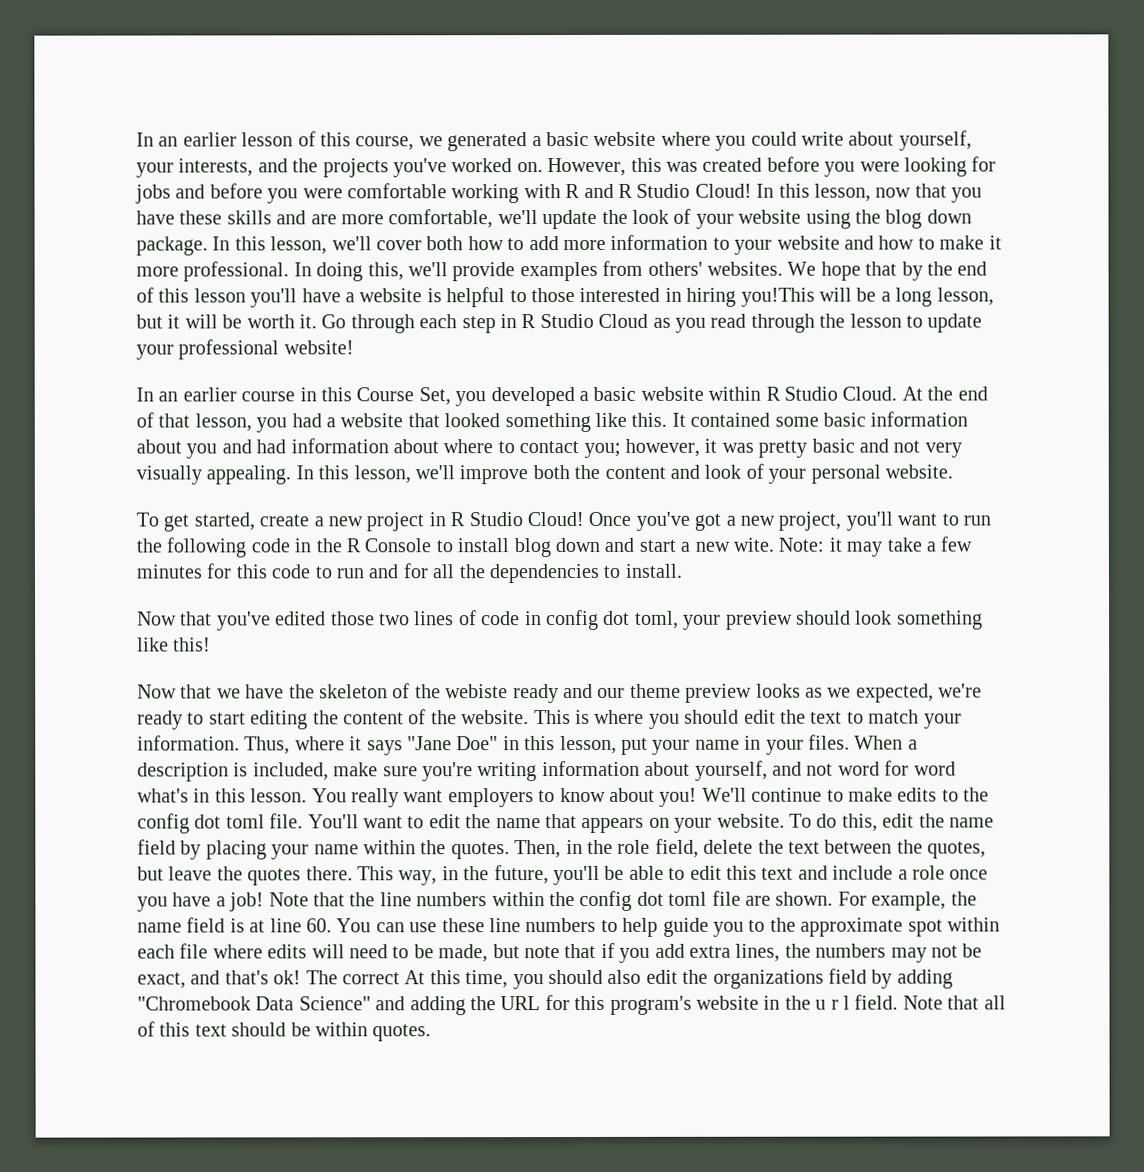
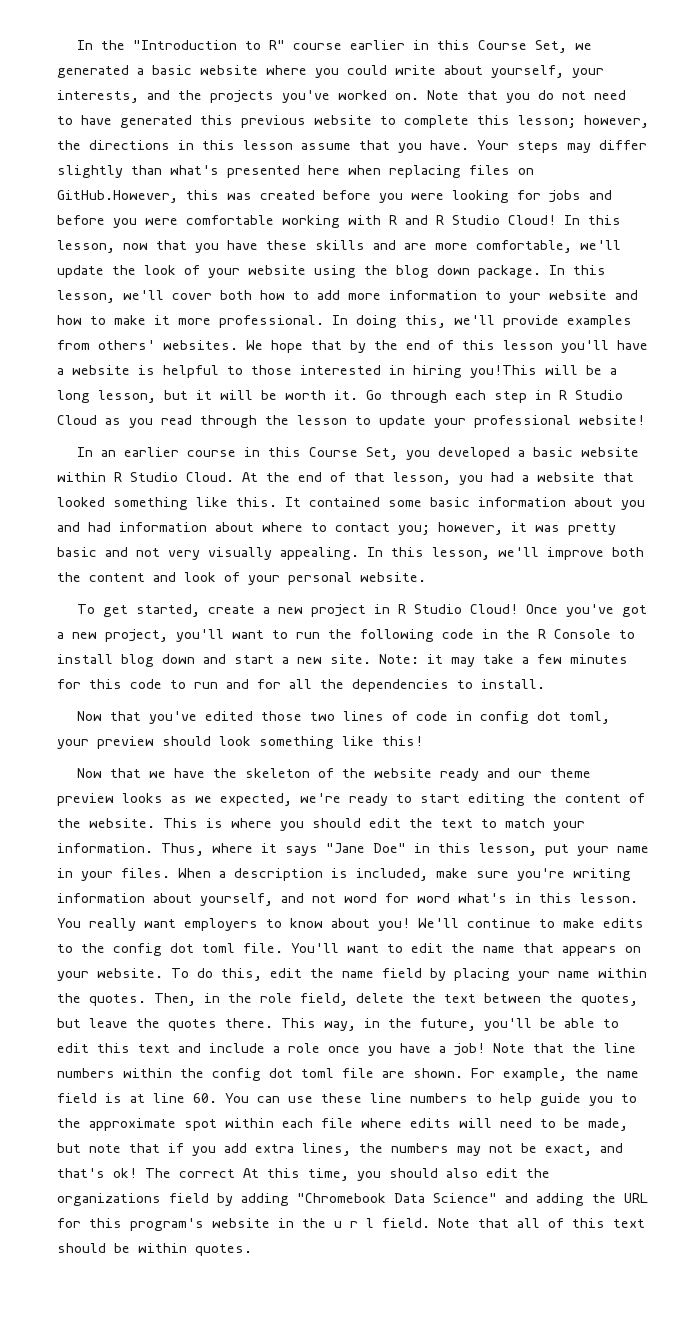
- In an earlier lesson of this course, we generated a basic website where you could write about yourself, your interests, and the projects you've worked on.
+ In the "Introduction to R" course earlier in this Course Set, we generated a basic website where you could write about yourself, your interests, and the projects you've worked on.
- However, this was created before you were looking for jobs and before you were comfortable working with R and R Studio Cloud!
+ Note that you do not need to have generated this previous website to complete this lesson; however, the directions in this lesson assume that you have. Your steps may differ slightly than what's presented here when replacing files on GitHub.However, this was created before you were looking for jobs and before you were comfortable working with R and R Studio Cloud!
- Once you've got a new project, you'll want to run the following code in the R Console to install blog down and start a new wite.
+ Once you've got a new project, you'll want to run the following code in the R Console to install blog down and start a new site.
- Now that we have the skeleton of the webiste ready and our theme preview looks as we expected, we're ready to start editing the content of the website.
+ Now that we have the skeleton of the website ready and our theme preview looks as we expected, we're ready to start editing the content of the website.

